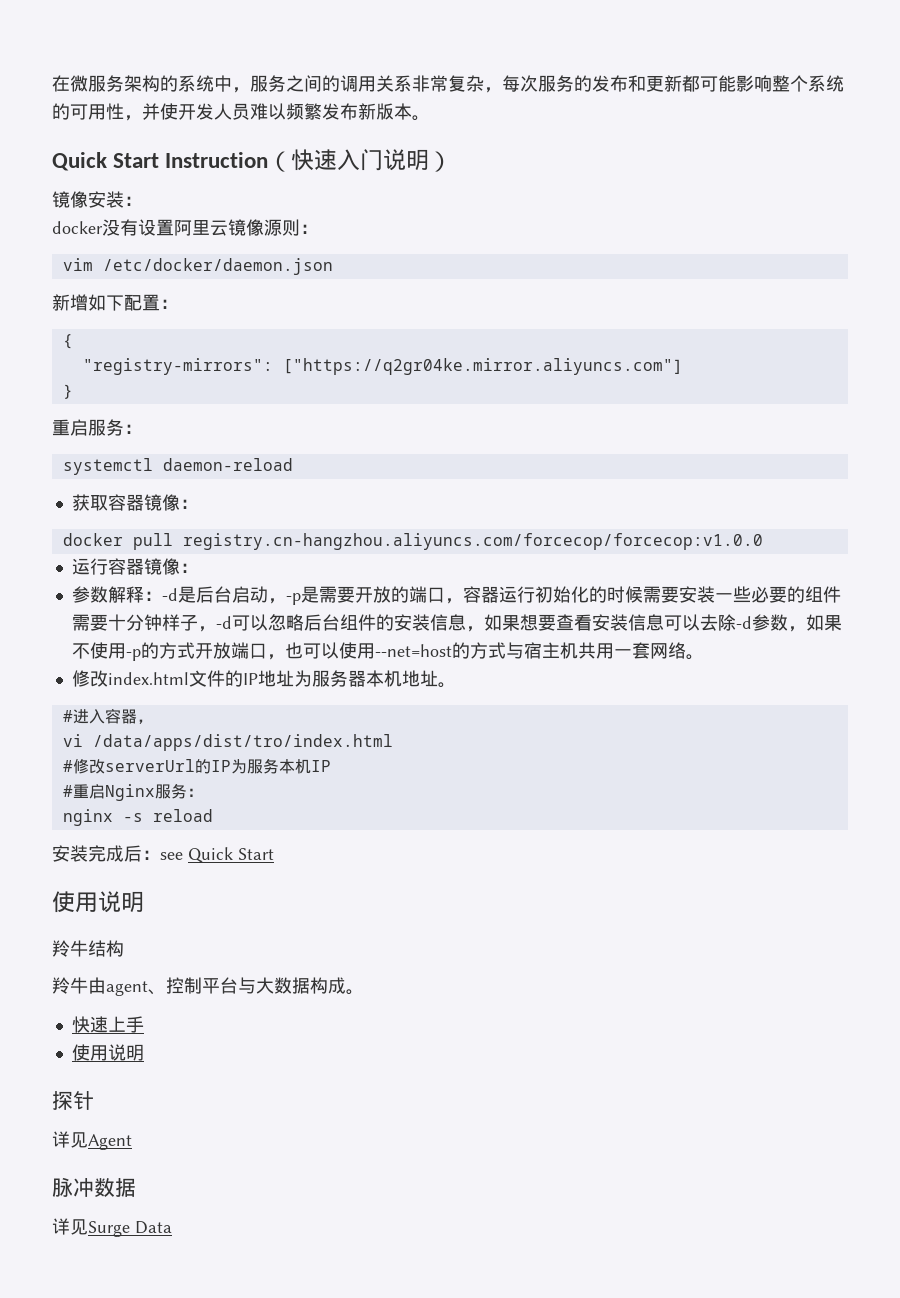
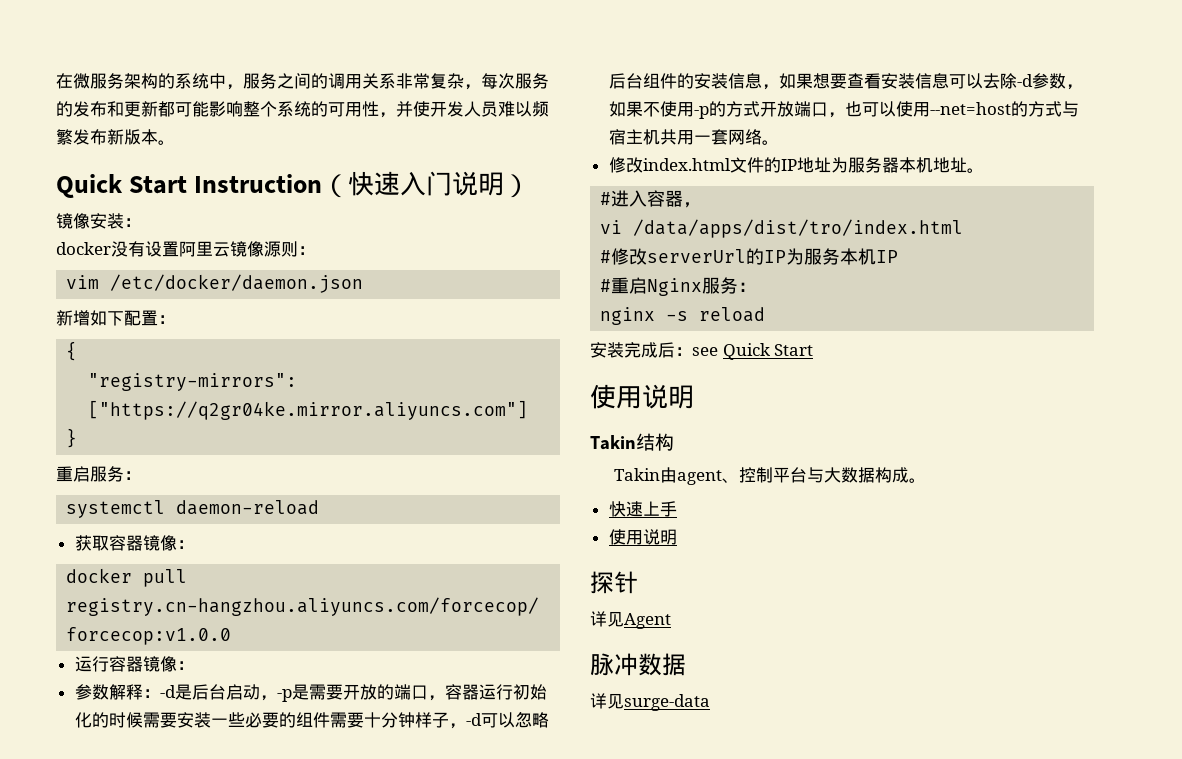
- 羚牛结构
+ Takin结构
- 羚牛由agent、控制平台与大数据构成。
+ Takin由agent、控制平台与大数据构成。
- 详见Surge Data
+ 详见surge-data

